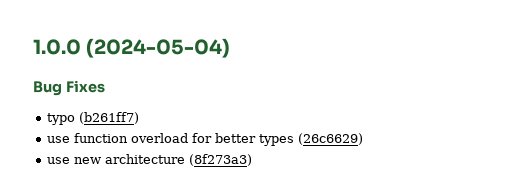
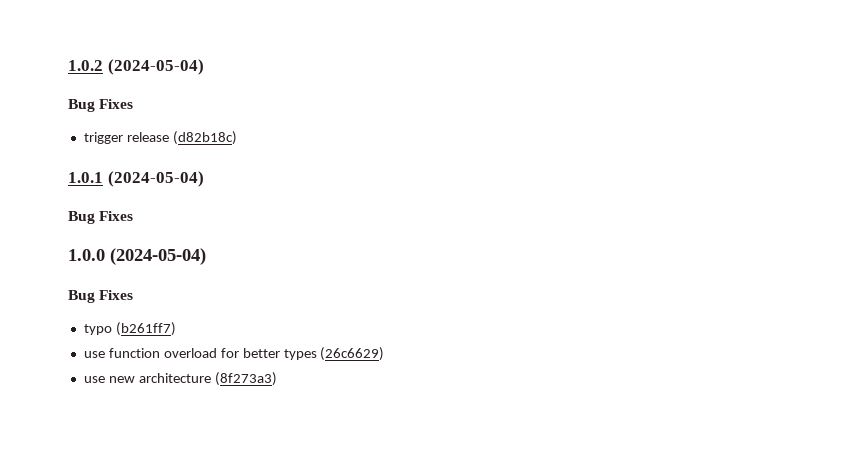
+ 1.0.2 (2024-05-04)
+ Bug Fixes
+ trigger release (d82b18c)
+ 1.0.1 (2024-05-04)
+ Bug Fixes

